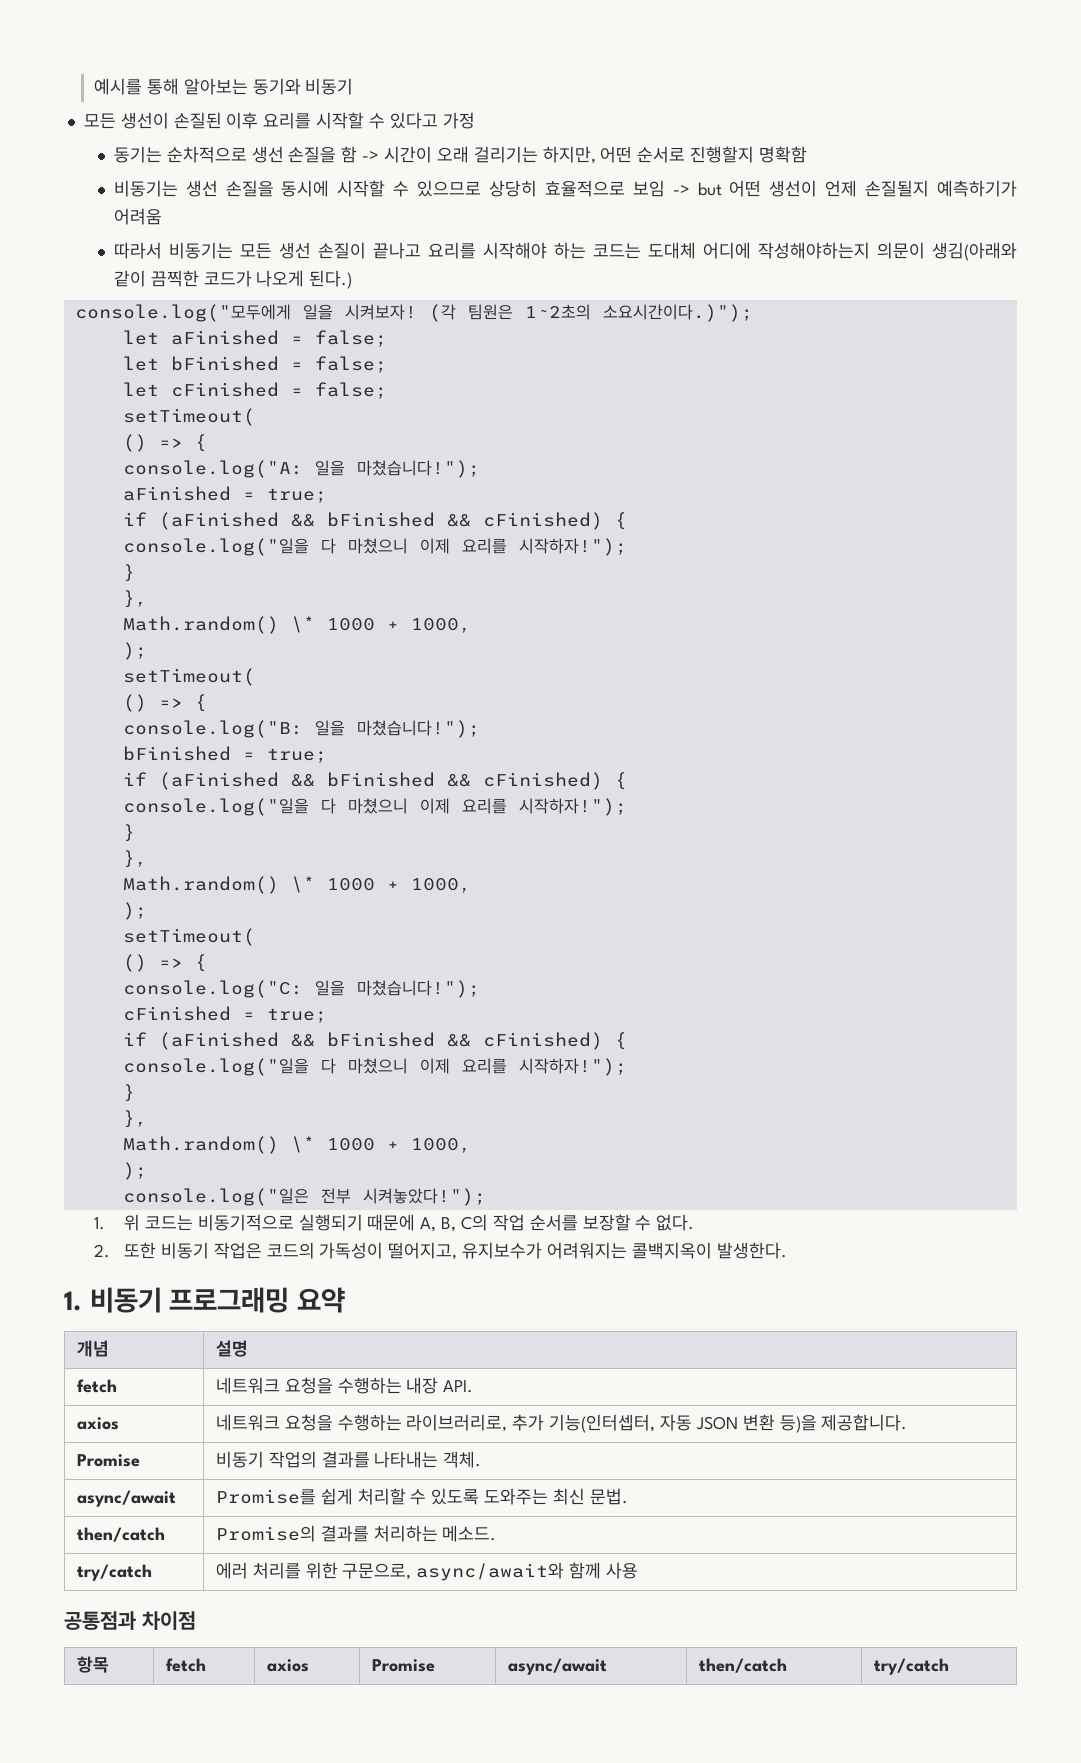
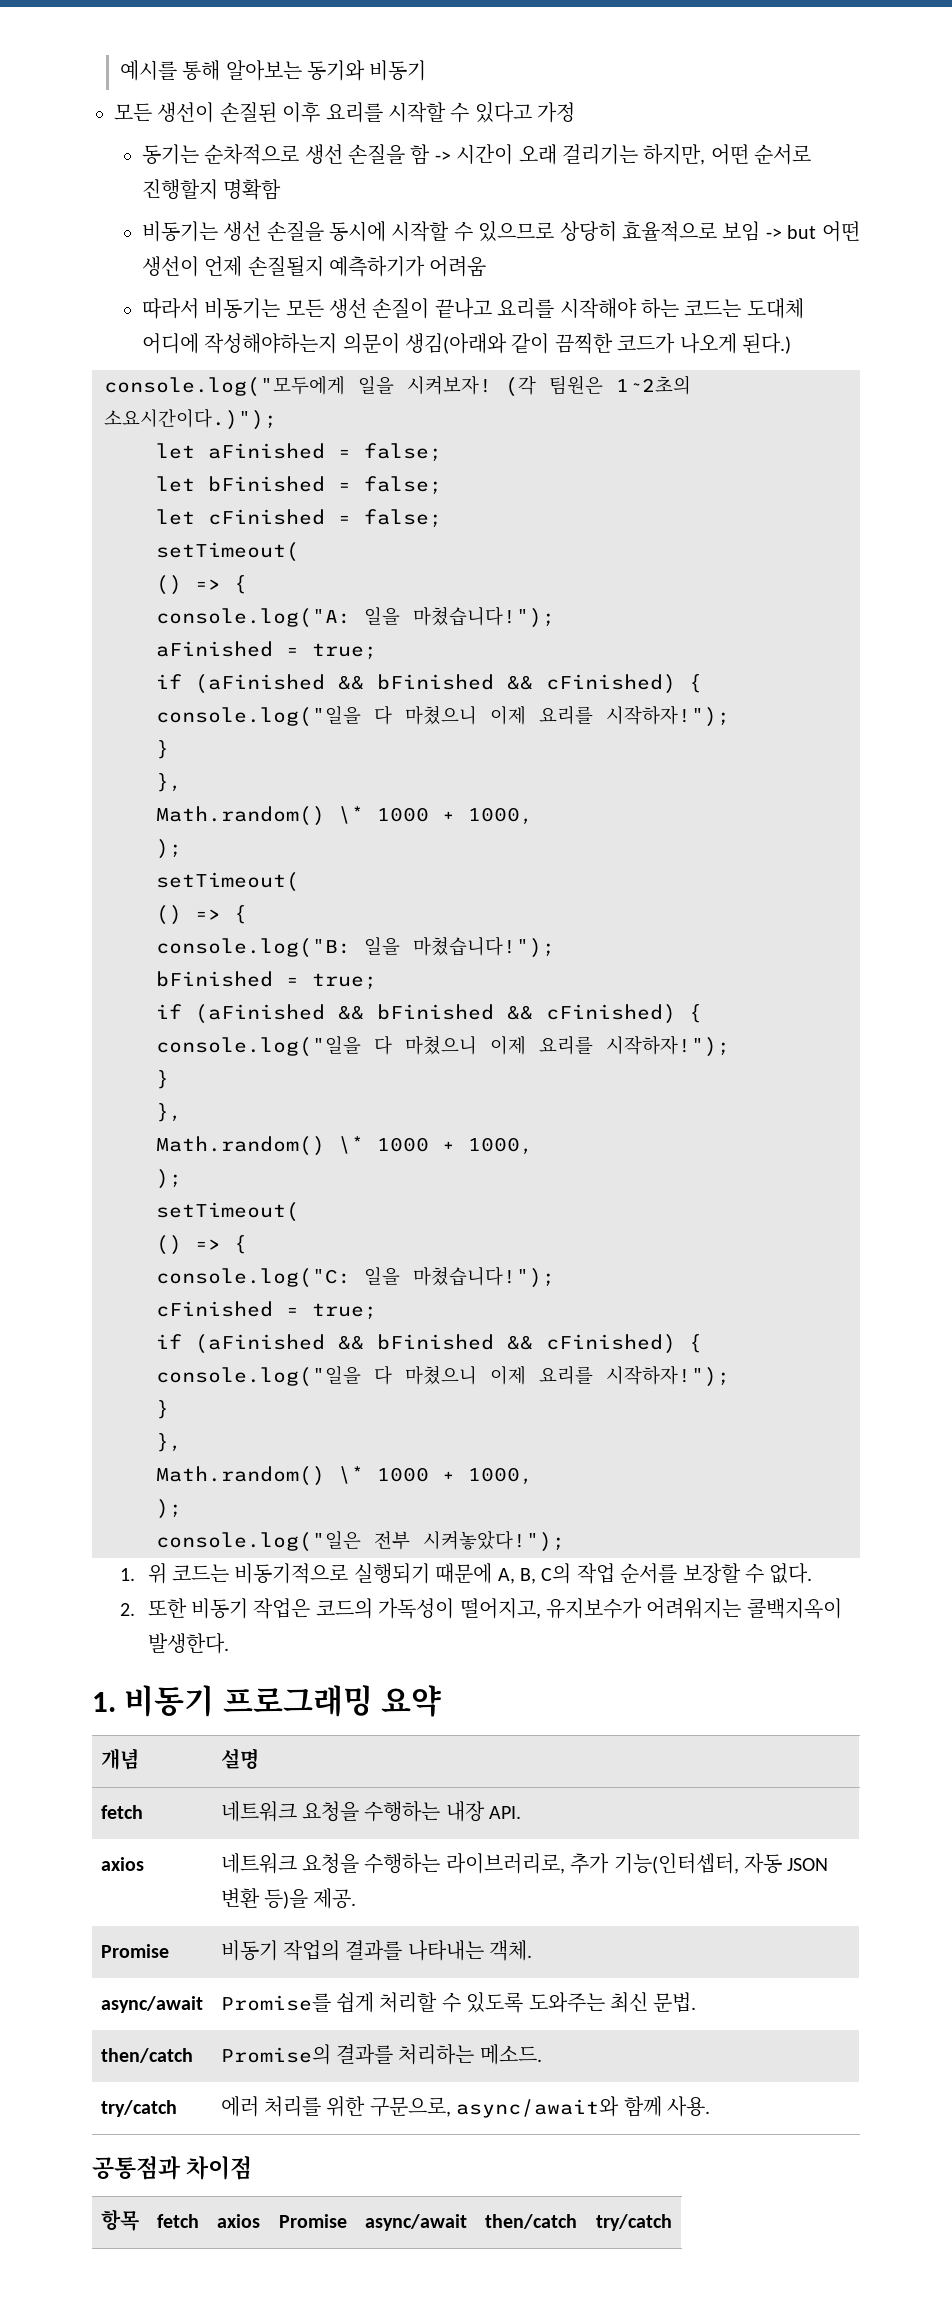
- axios | 네트워크 요청을 수행하는 라이브러리로, 추가 기능(인터셉터, 자동 JSON 변환 등)을 제공합니다.
+ axios | 네트워크 요청을 수행하는 라이브러리로, 추가 기능(인터셉터, 자동 JSON 변환 등)을 제공.
- try/catch | 에러 처리를 위한 구문으로, async/await와 함께 사용
+ try/catch | 에러 처리를 위한 구문으로, async/await와 함께 사용.

